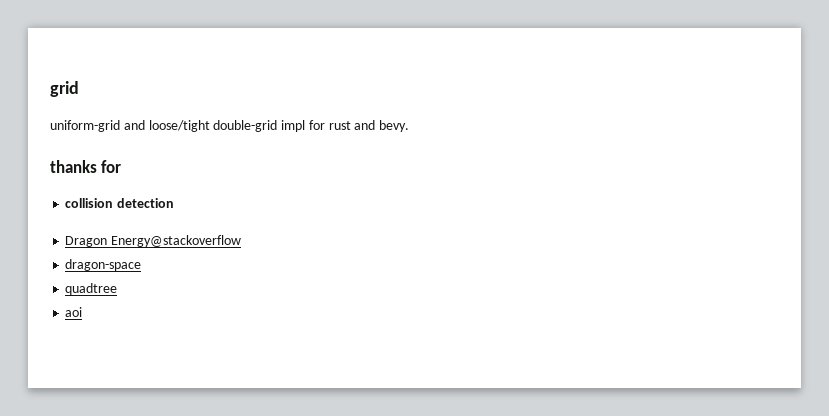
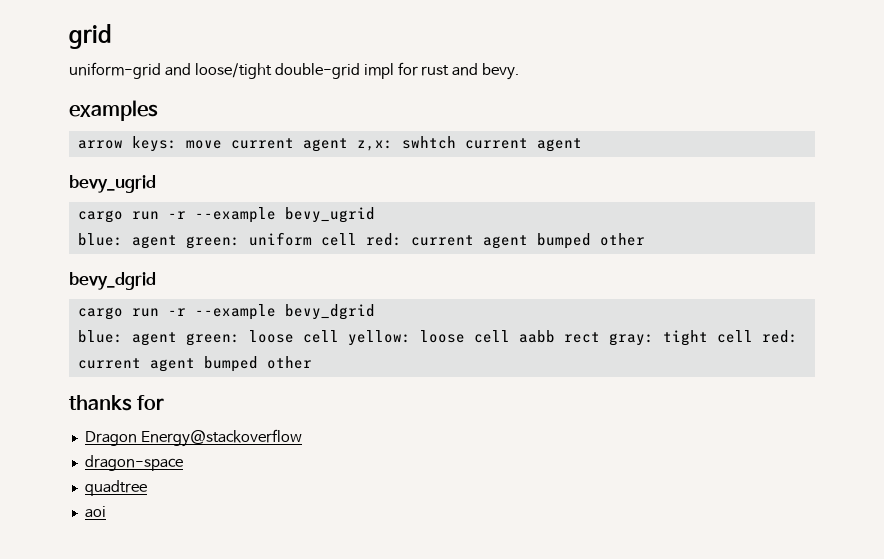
+ examples
+ arrow keys: move current agent z,x: swhtch current agent
+ bevy_ugrid
+ cargo run -r --example bevy_ugrid
+ blue: agent green: uniform cell red: current agent bumped other
+ bevy_dgrid
+ cargo run -r --example bevy_dgrid
+ blue: agent green: loose cell yellow: loose cell aabb rect gray: tight cell red: current agent bumped other
- collision detection

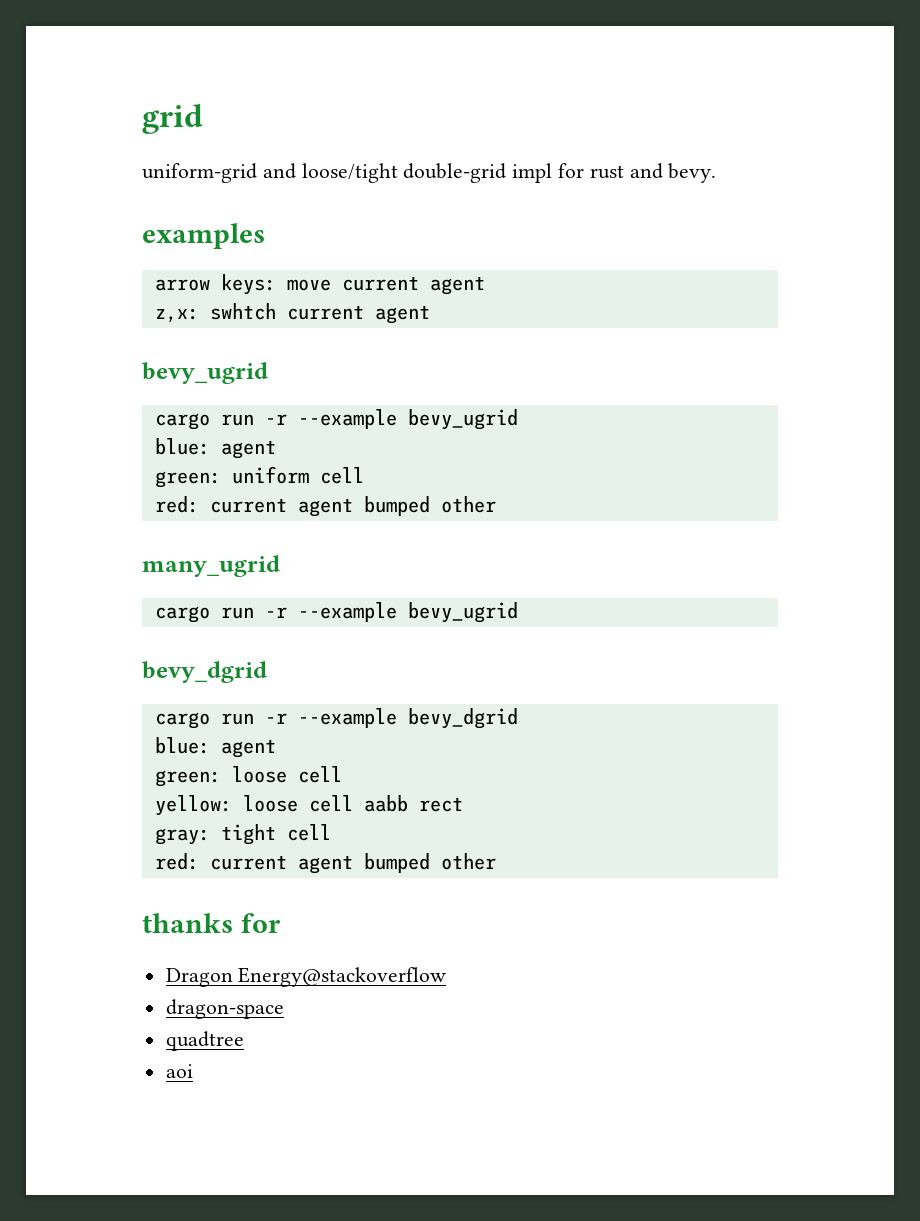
- arrow keys: move current agent z,x: swhtch current agent
+ arrow keys: move current agent
+ z,x: swhtch current agent
  bevy_ugrid
  cargo run -r --example bevy_ugrid
- blue: agent green: uniform cell red: current agent bumped other
+ blue: agent
+ green: uniform cell
+ red: current agent bumped other
+ many_ugrid
+ cargo run -r --example bevy_ugrid
  cargo run -r --example bevy_dgrid
- blue: agent green: loose cell yellow: loose cell aabb rect gray: tight cell red: current agent bumped other
+ blue: agent
+ green: loose cell
+ yellow: loose cell aabb rect
+ gray: tight cell
+ red: current agent bumped other

